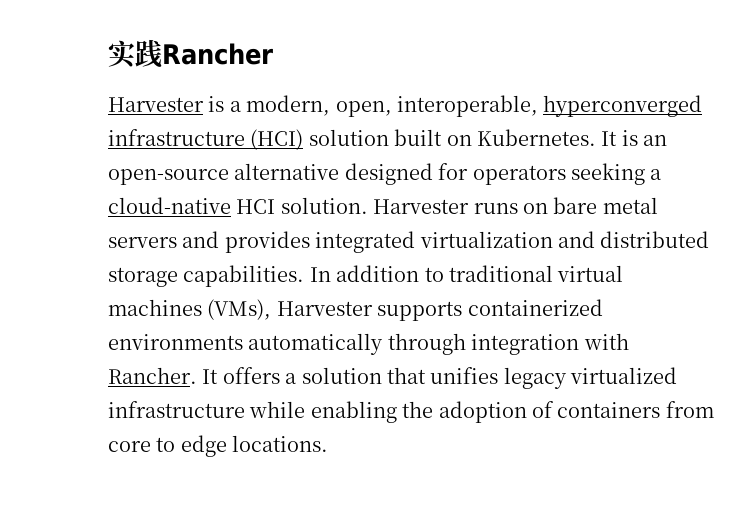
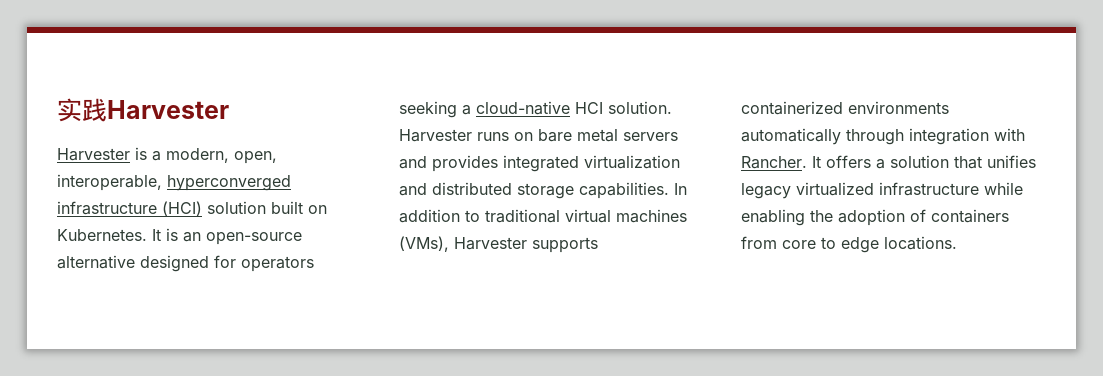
- 实践Rancher
+ 实践Harvester

